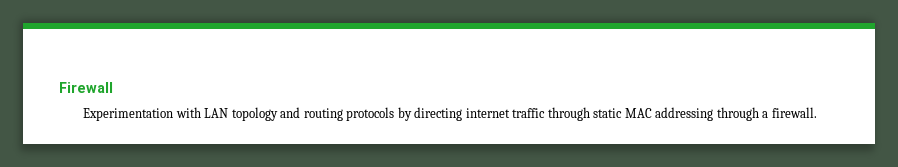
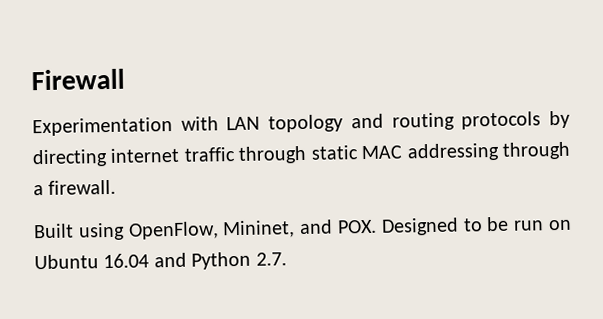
+ Built using OpenFlow, Mininet, and POX. Designed to be run on Ubuntu 16.04 and Python 2.7.

